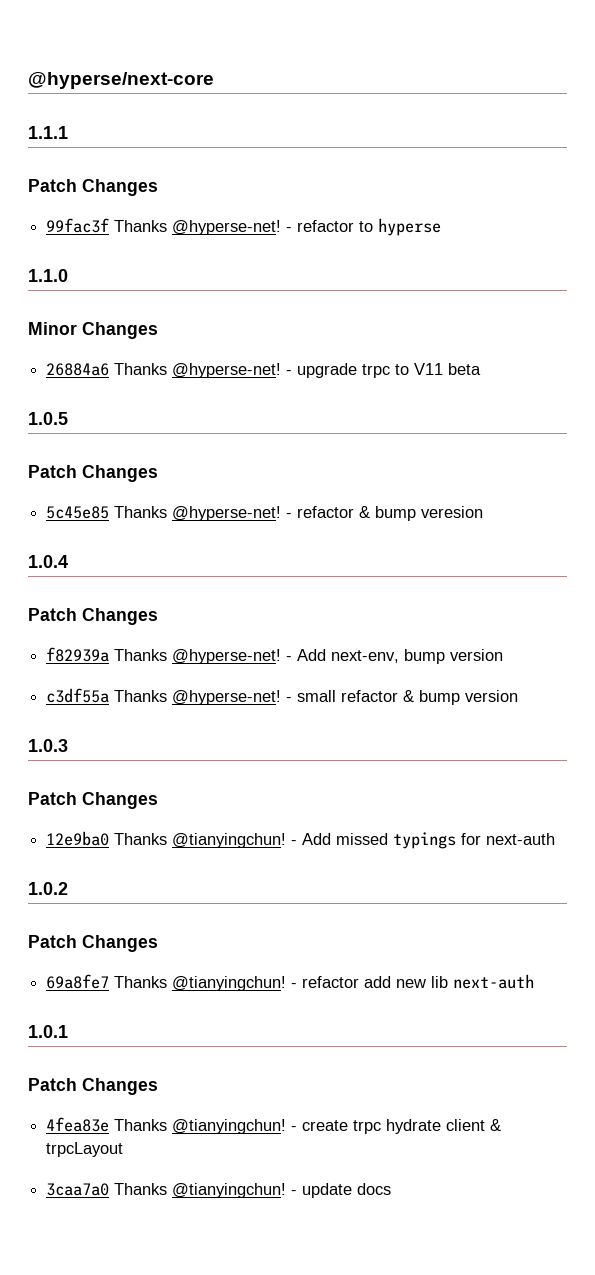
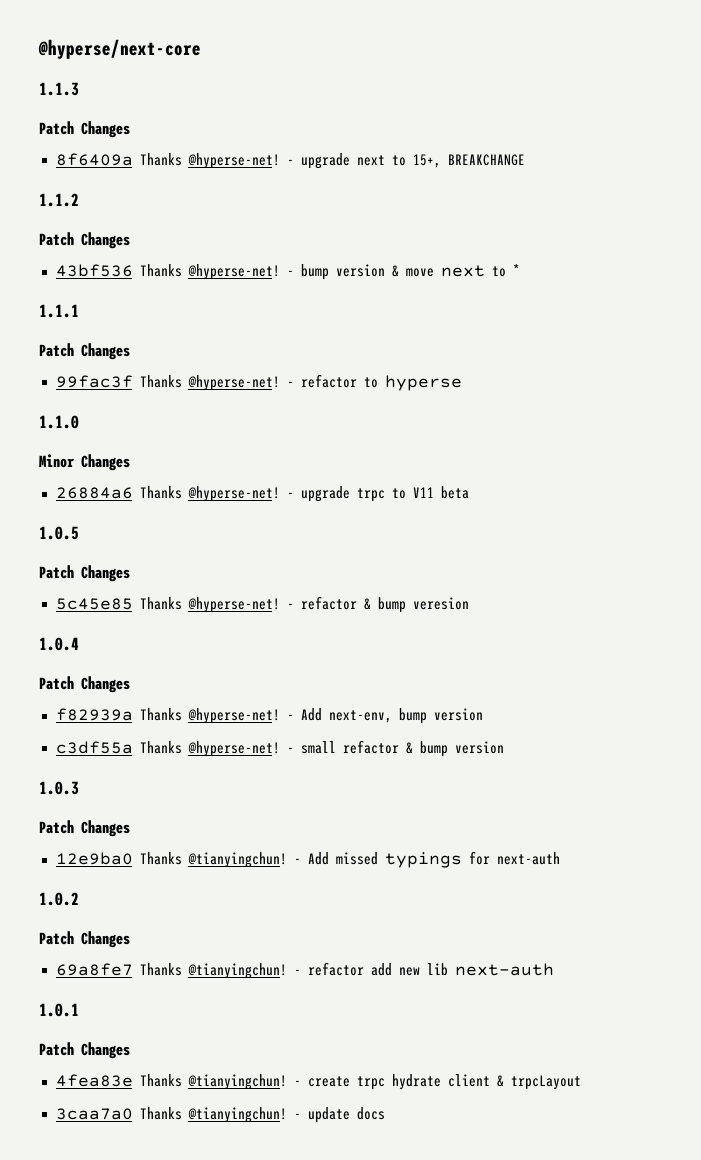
+ 1.1.3
+ Patch Changes
+ 8f6409a Thanks @hyperse-net! - upgrade next to 15+, BREAKCHANGE
+ 1.1.2
+ Patch Changes
+ 43bf536 Thanks @hyperse-net! - bump version & move next to *

